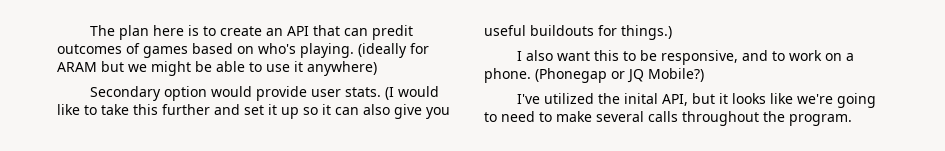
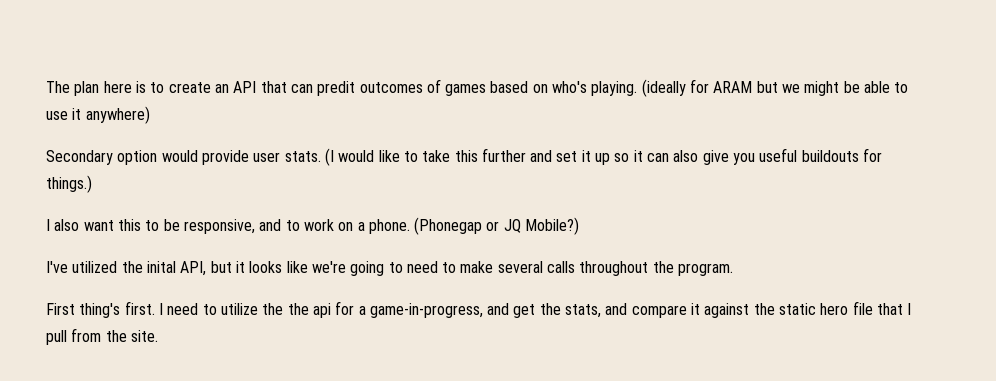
+ First thing's first. I need to utilize the the api for a game-in-progress, and get the stats, and compare it against the static hero file that I pull from the site.

